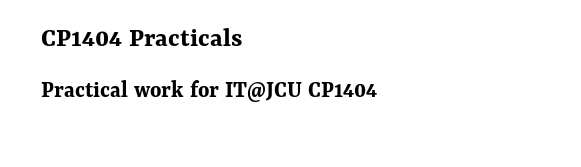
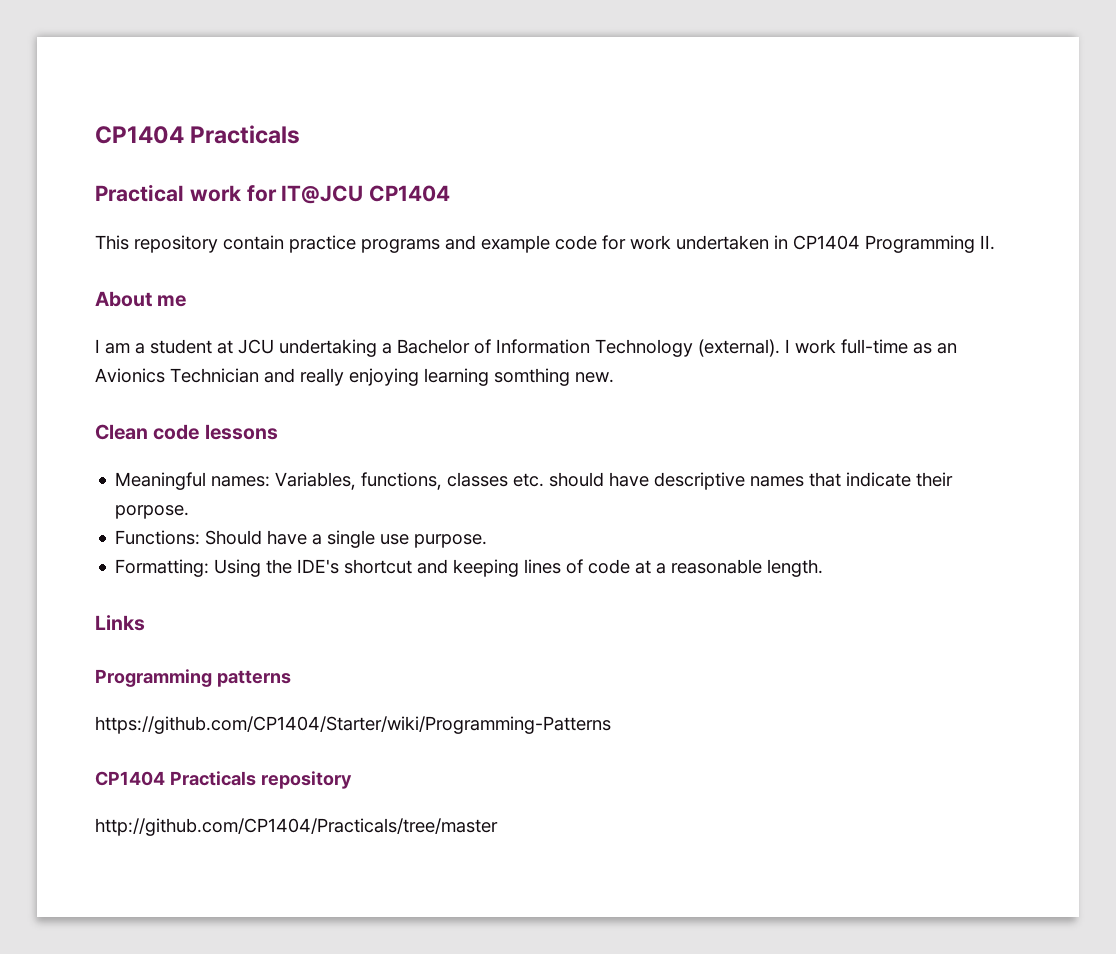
+ This repository contain practice programs and example code for work undertaken in CP1404 Programming II.
+ About me
+ I am a student at JCU undertaking a Bachelor of Information Technology (external). I work full-time as an Avionics Technician and really enjoying learning somthing new.
+ Clean code lessons
+ Meaningful names: Variables, functions, classes etc. should have descriptive names that indicate their porpose.
+ Functions: Should have a single use purpose.
+ Formatting: Using the IDE's shortcut and keeping lines of code at a reasonable length.
+ Links
+ Programming patterns
+ https://github.com/CP1404/Starter/wiki/Programming-Patterns
+ CP1404 Practicals repository
+ http://github.com/CP1404/Practicals/tree/master

